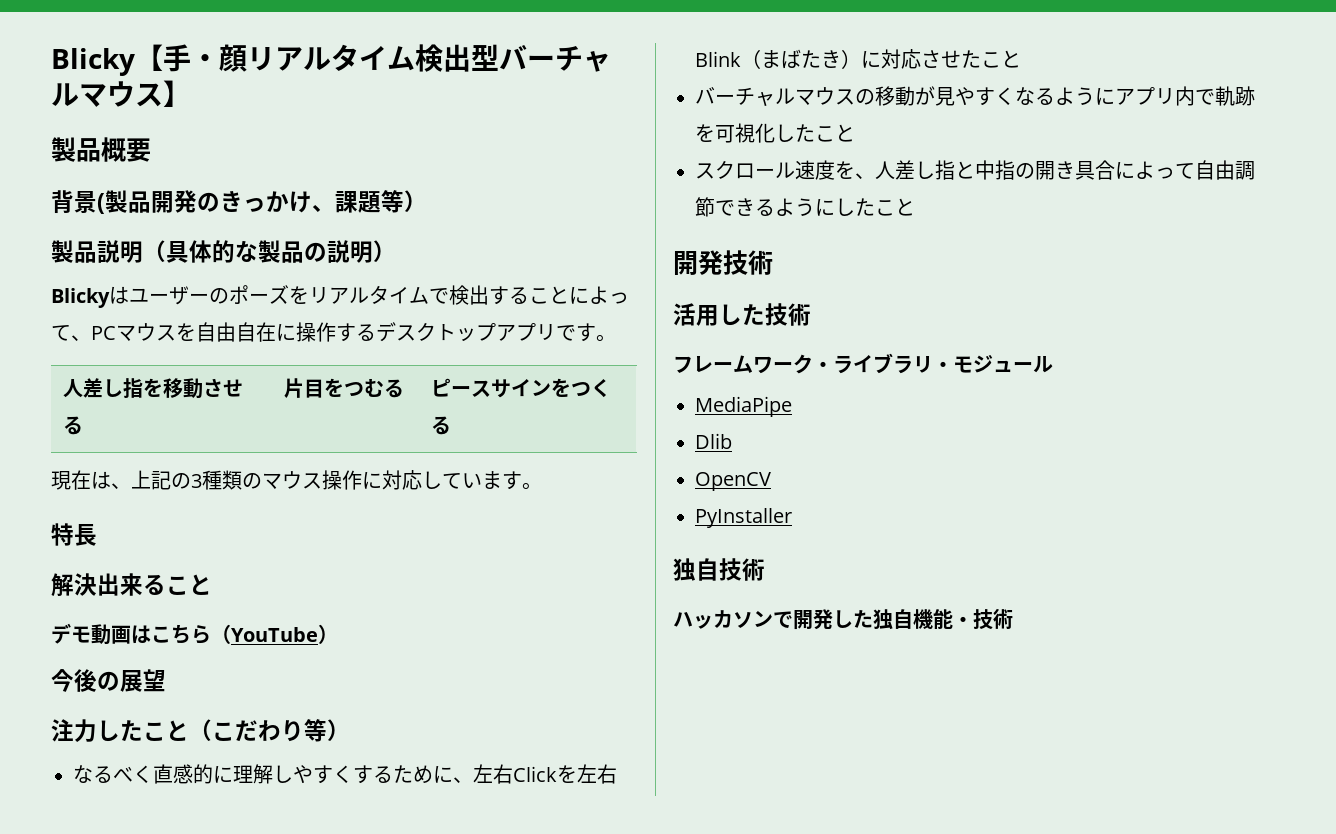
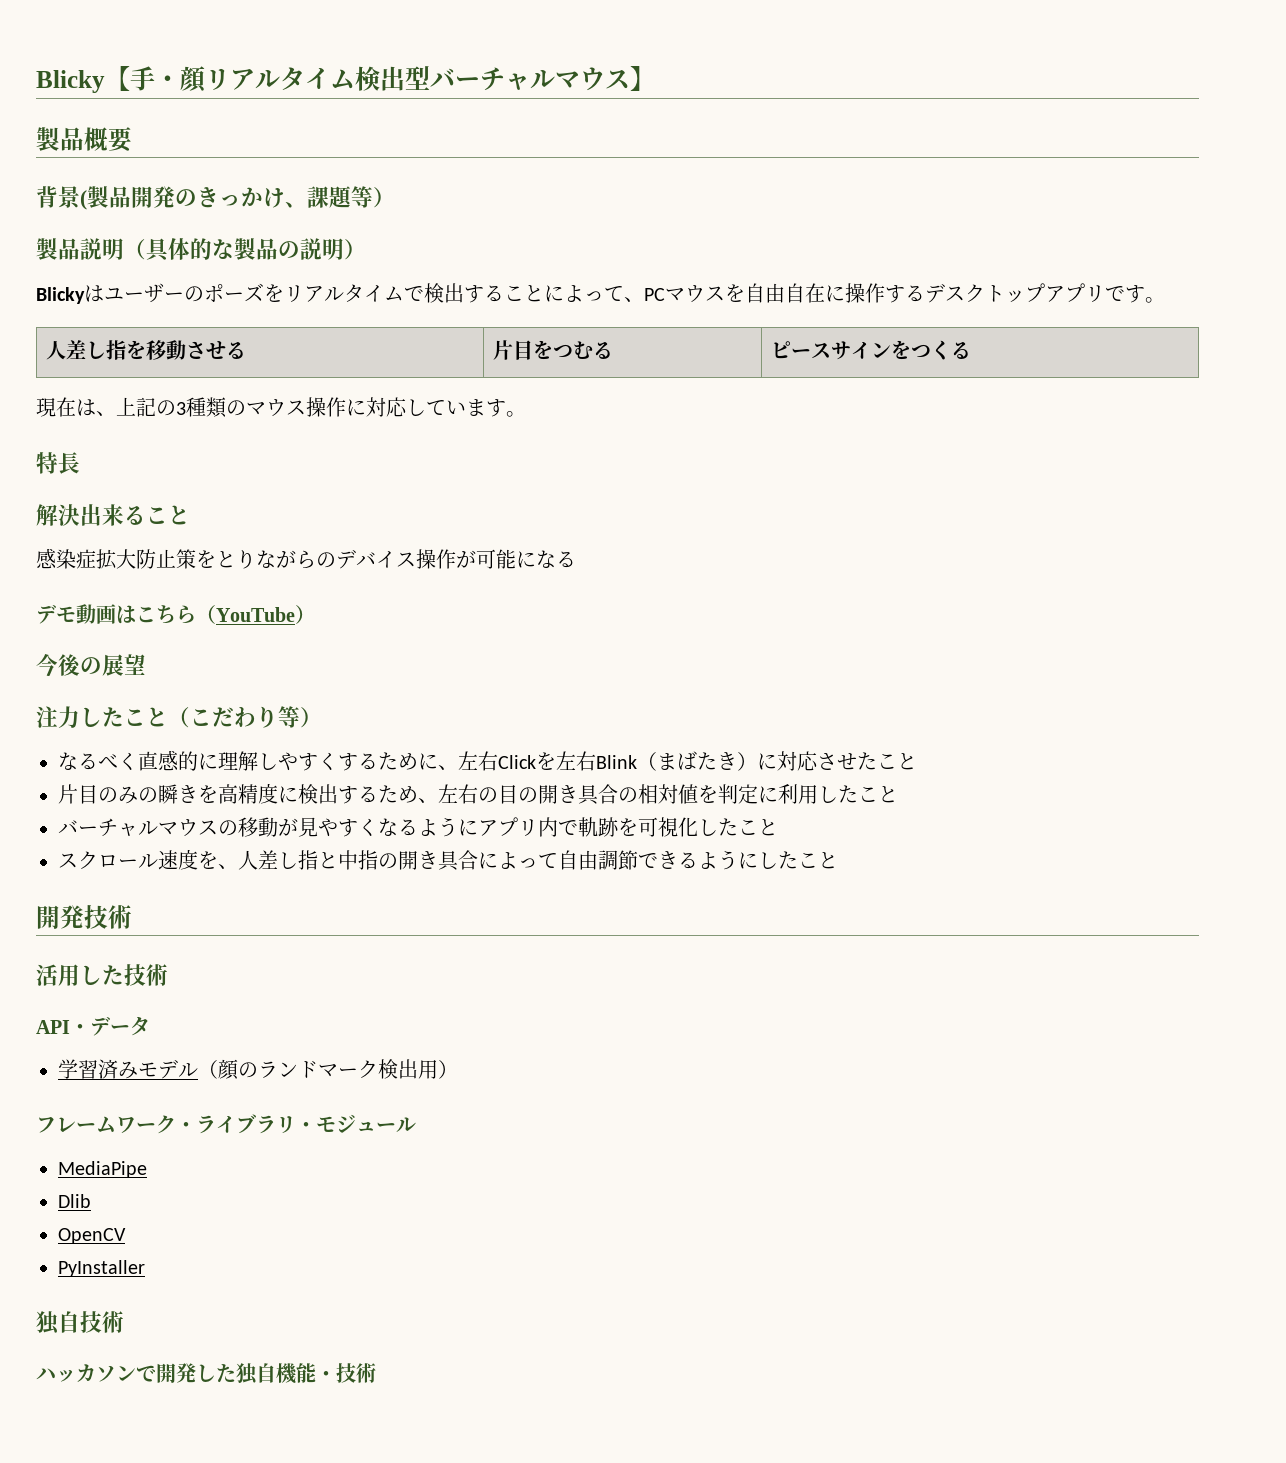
+ 感染症拡大防止策をとりながらのデバイス操作が可能になる
+ 片目のみの瞬きを高精度に検出するため、左右の目の開き具合の相対値を判定に利用したこと
+ API・データ
+ 学習済みモデル（顔のランドマーク検出用）

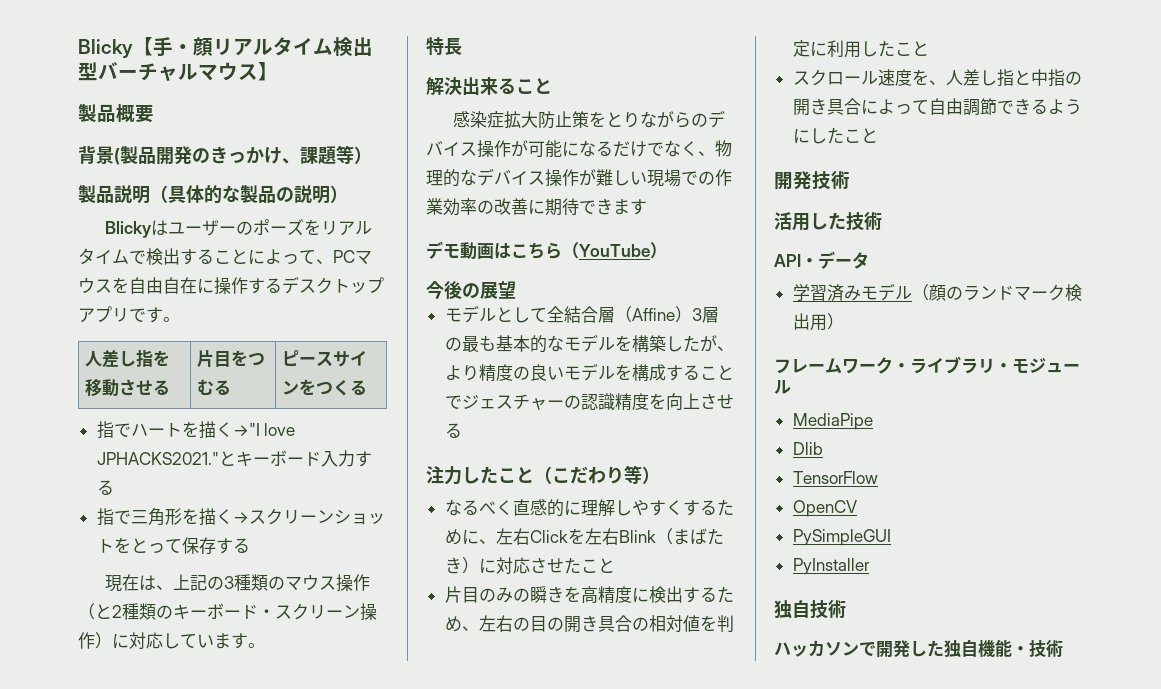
+ 指でハートを描く→"I love JPHACKS2021."とキーボード入力する
+ 指で三角形を描く→スクリーンショットをとって保存する
- 現在は、上記の3種類のマウス操作に対応しています。
+ 現在は、上記の3種類のマウス操作（と2種類のキーボード・スクリーン操作）に対応しています。
- 感染症拡大防止策をとりながらのデバイス操作が可能になる
+ 感染症拡大防止策をとりながらのデバイス操作が可能になるだけでなく、物理的なデバイス操作が難しい現場での作業効率の改善に期待できます
+ モデルとして全結合層（Affine）3層の最も基本的なモデルを構築したが、より精度の良いモデルを構成することでジェスチャーの認識精度を向上させる
- バーチャルマウスの移動が見やすくなるようにアプリ内で軌跡を可視化したこと
+ TensorFlow
+ PySimpleGUI

